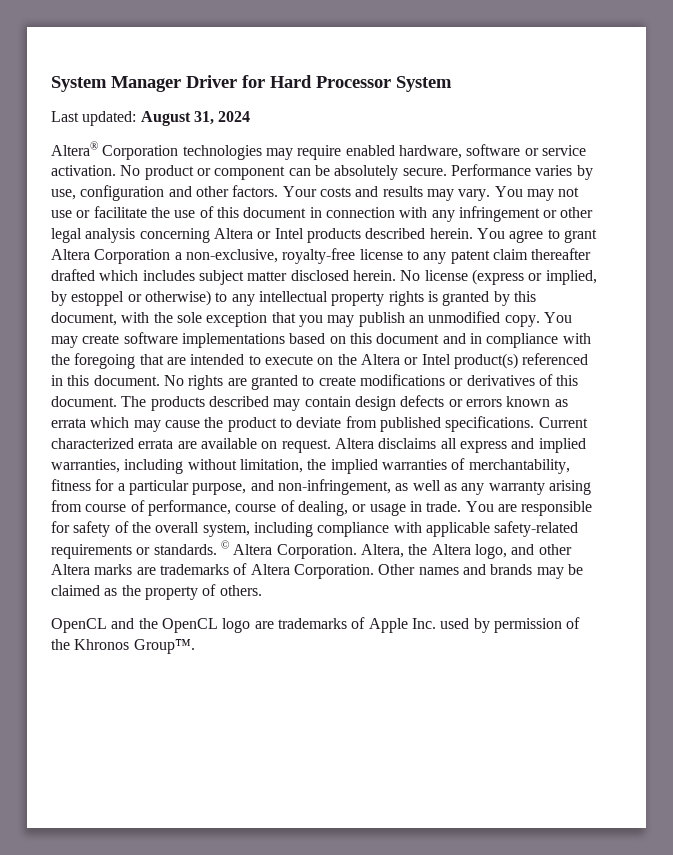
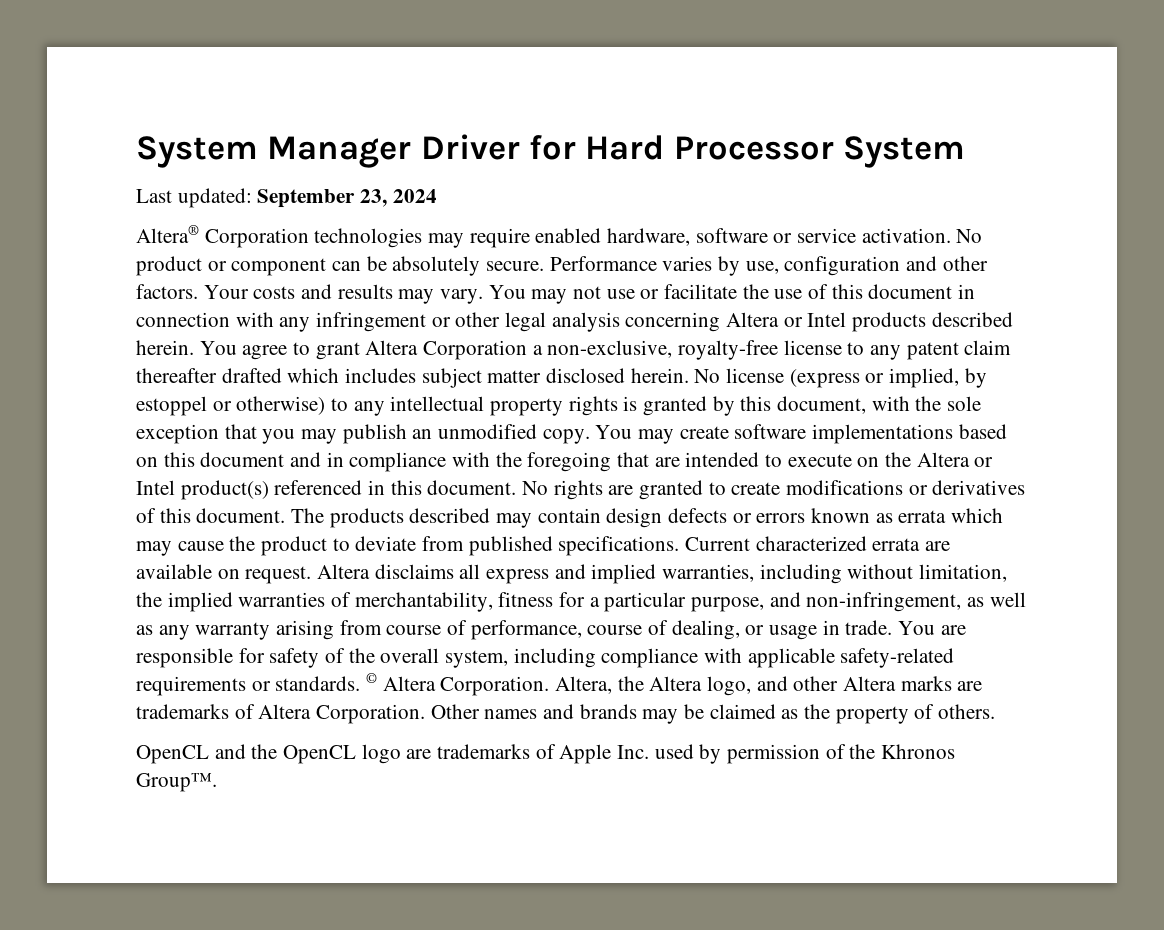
- Last updated: August 31, 2024
+ Last updated: September 23, 2024

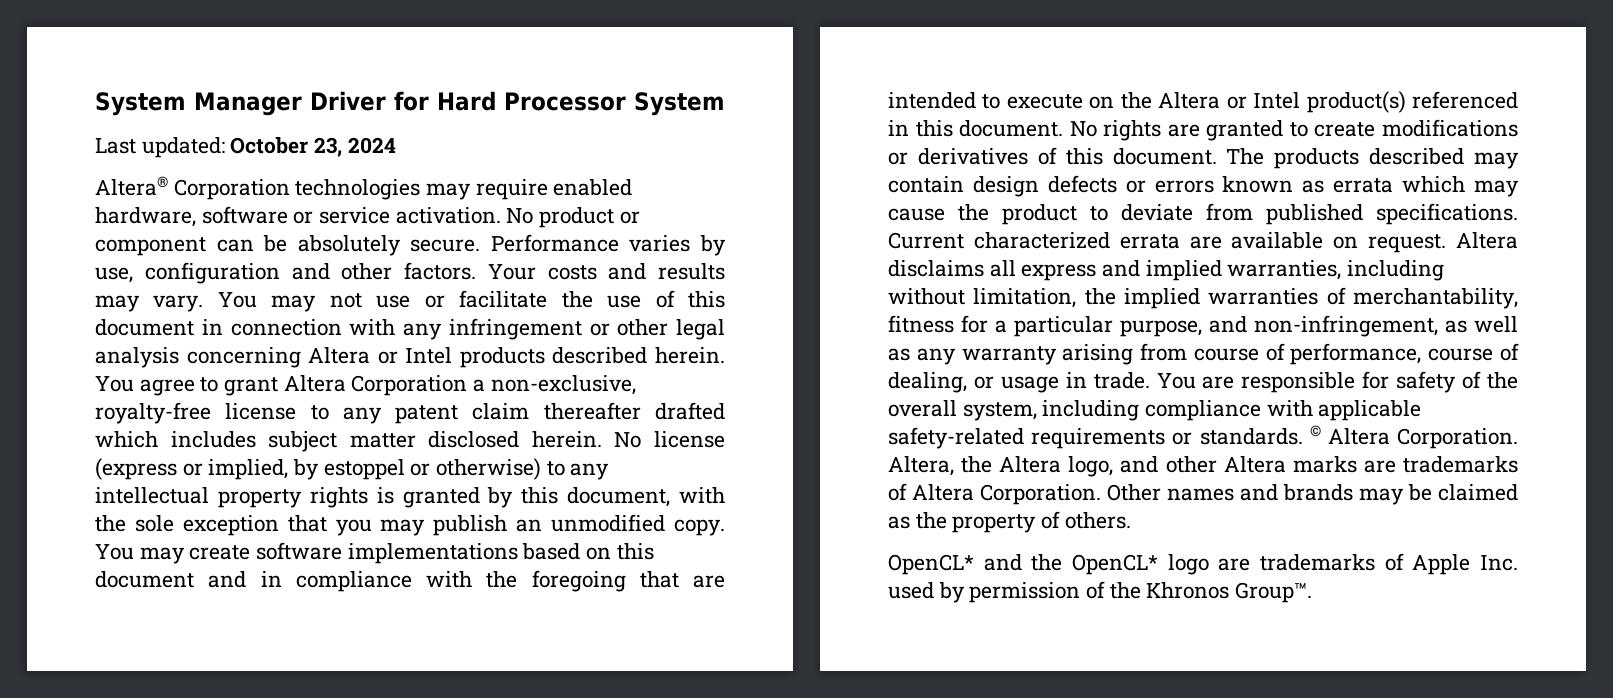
- Last updated: September 23, 2024
+ Last updated: October 23, 2024
- OpenCL and the OpenCL logo are trademarks of Apple Inc. used by permission of the Khronos Group™.
+ OpenCL* and the OpenCL* logo are trademarks of Apple Inc. used by permission of the Khronos Group™.

